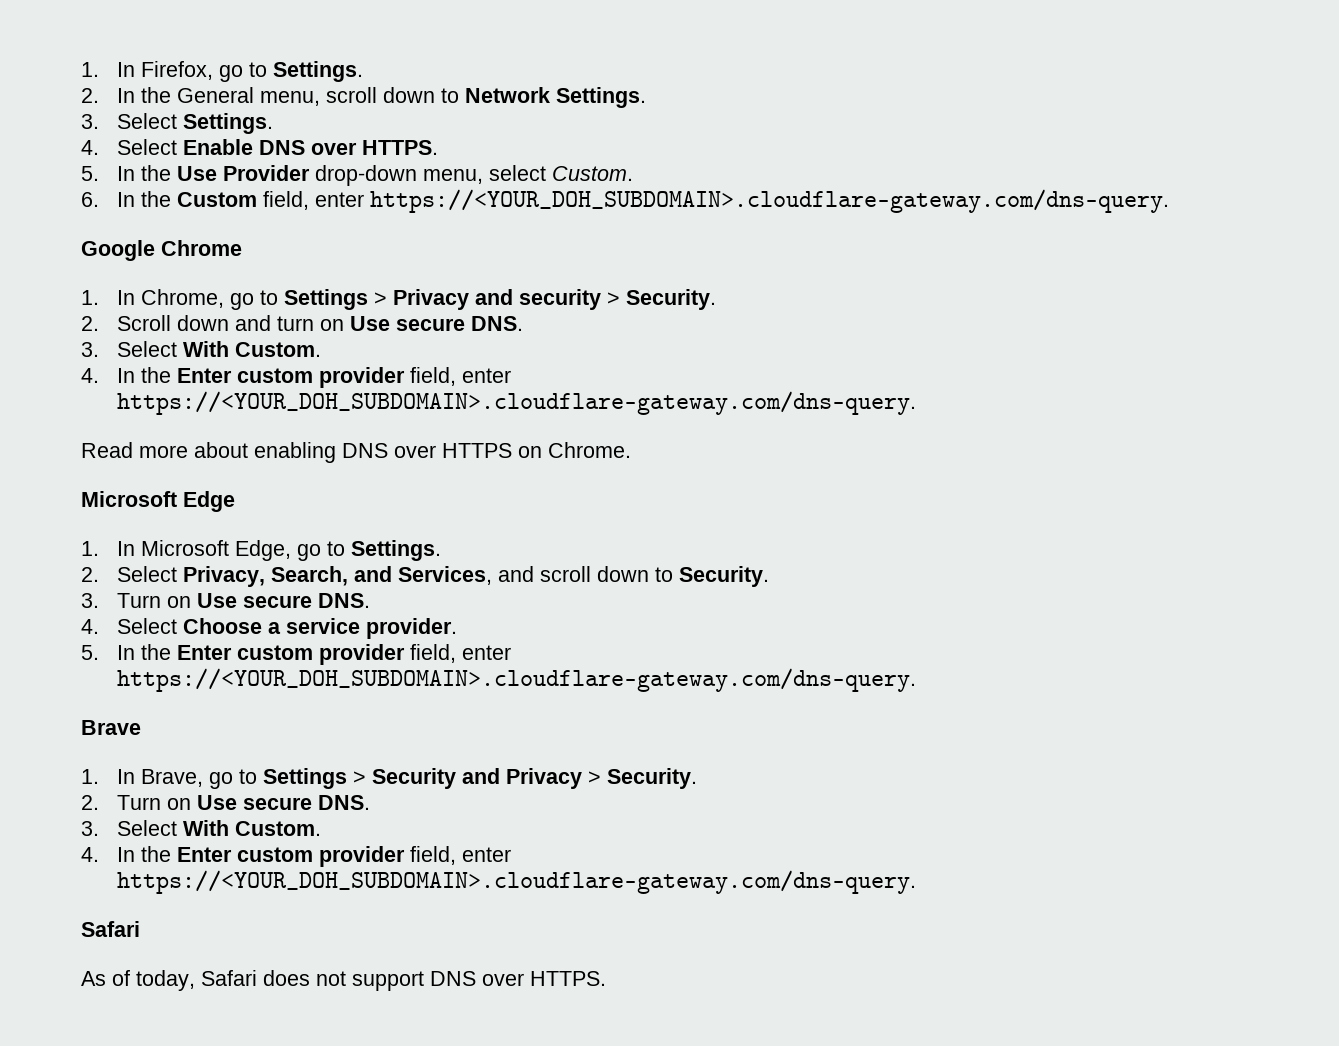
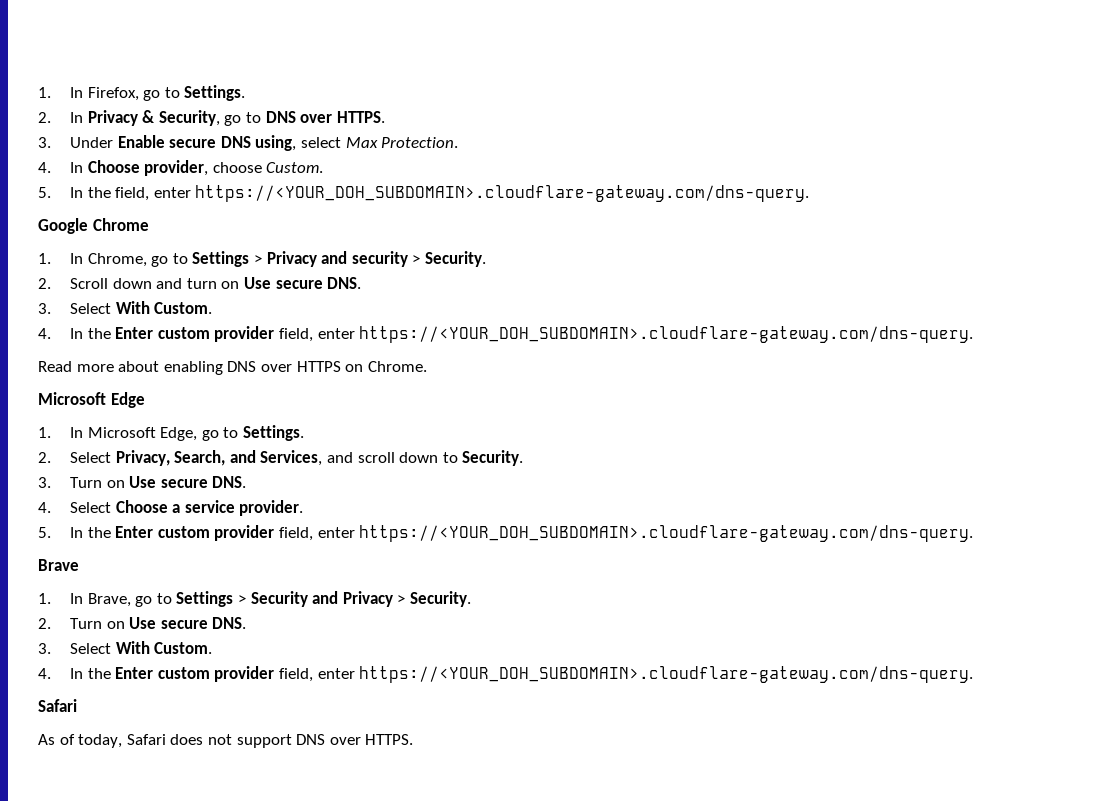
- 2. In the General menu, scroll down to Network Settings.
- 3. Select Settings.
- 4. Select Enable DNS over HTTPS.
- 5. In the Use Provider drop-down menu, select Custom.
- 6. In the Custom field, enter https://<YOUR_DOH_SUBDOMAIN>.cloudflare-gateway.com/dns-query.
+ 2. In Privacy & Security, go to DNS over HTTPS.
+ 3. Under Enable secure DNS using, select Max Protection.
+ 4. In Choose provider, choose Custom.
+ 5. In the field, enter https://<YOUR_DOH_SUBDOMAIN>.cloudflare-gateway.com/dns-query.

